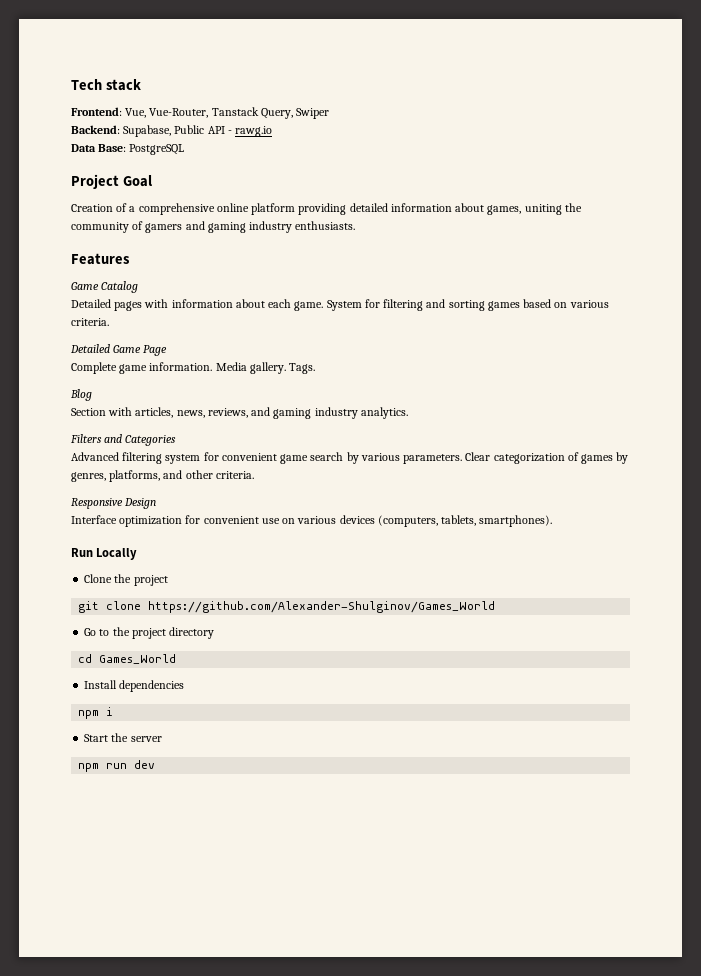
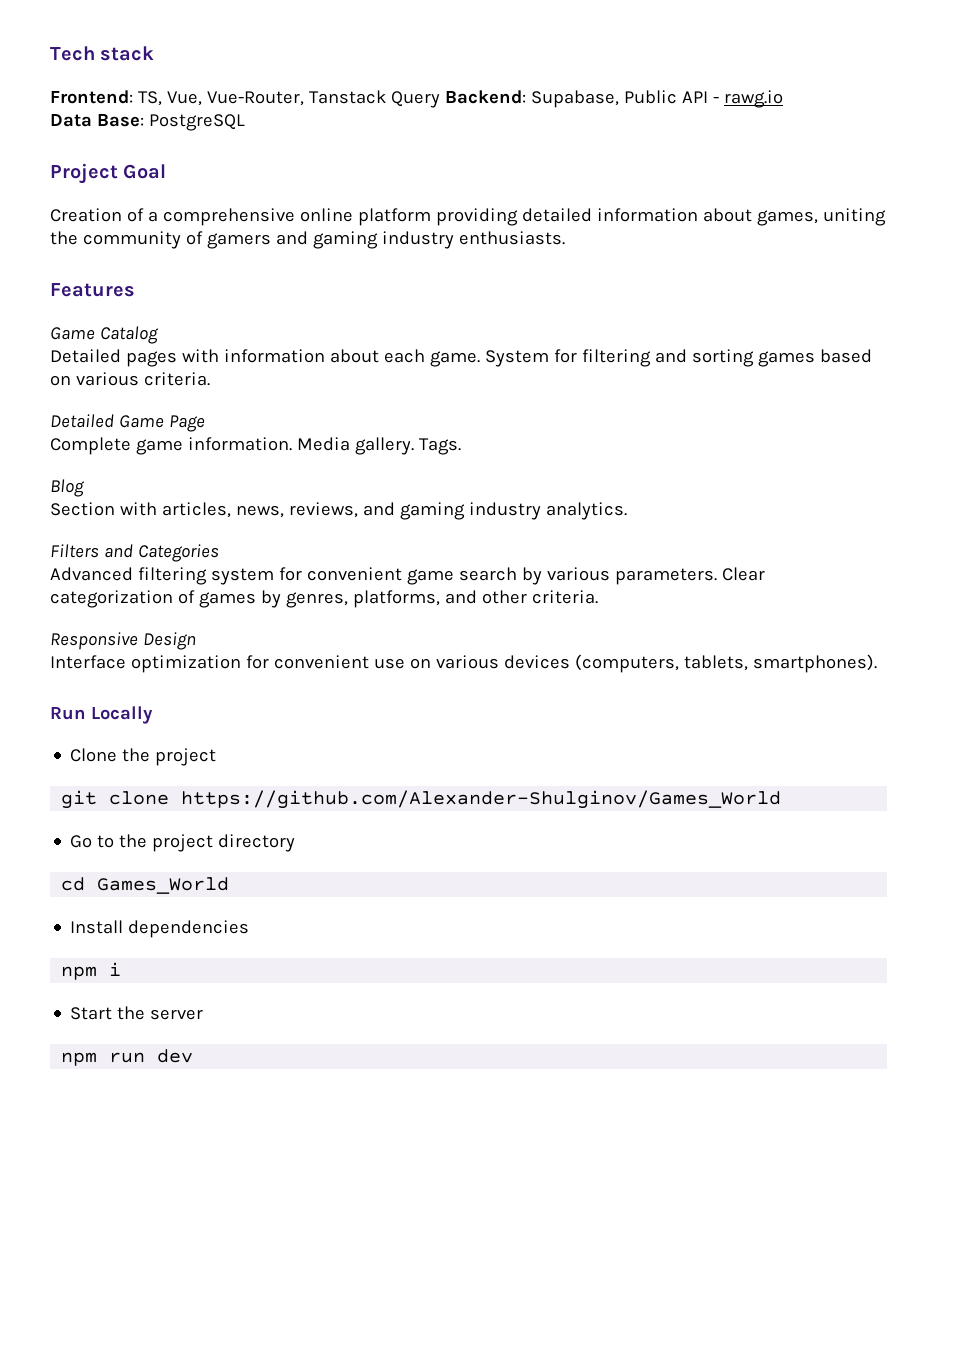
- Frontend: Vue, Vue-Router, Tanstack Query, Swiper
- Backend: Supabase, Public API - rawg.io
+ Frontend: TS, Vue, Vue-Router, Tanstack Query Backend: Supabase, Public API - rawg.io

